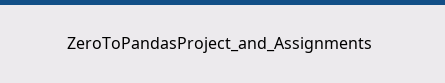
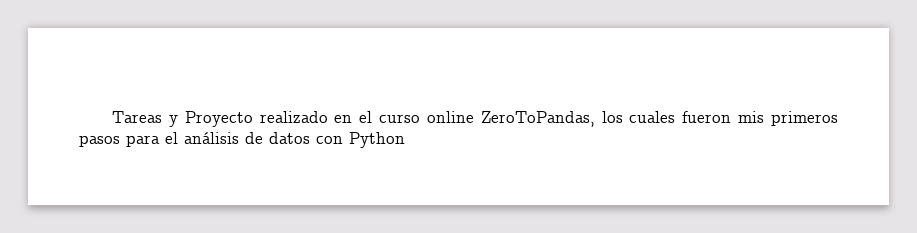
- ZeroToPandasProject_and_Assignments
+ Tareas y Proyecto realizado en el curso online ZeroToPandas, los cuales fueron mis primeros pasos para el análisis de datos con Python

